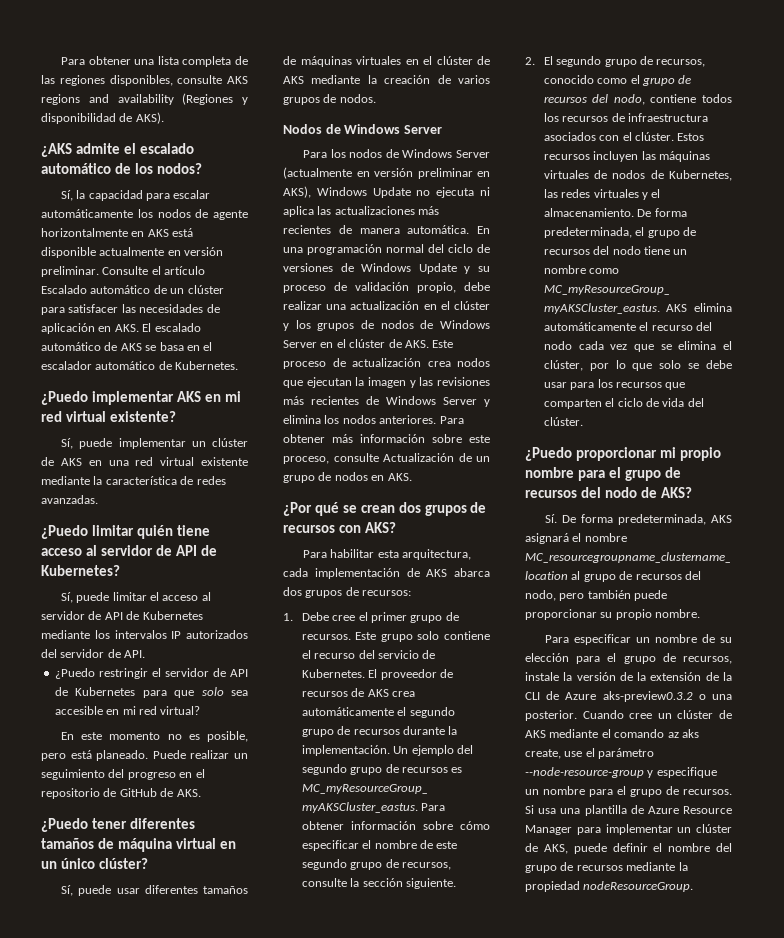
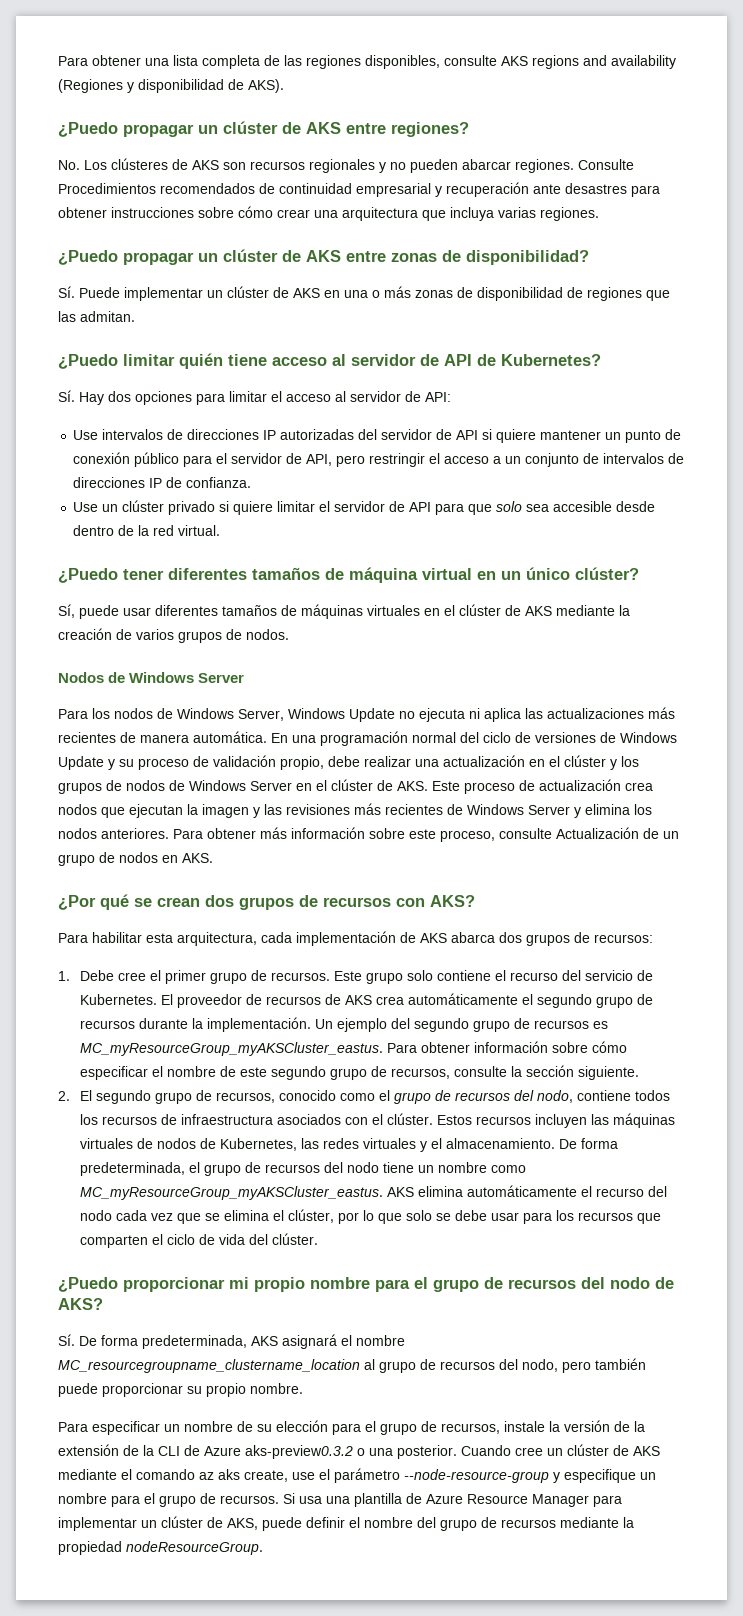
- ¿AKS admite el escalado automático de los nodos?
- Sí, la capacidad para escalar automáticamente los nodos de agente horizontalmente en AKS está disponible actualmente en versión preliminar. Consulte el artículo Escalado automático de un clúster para satisfacer las necesidades de aplicación en AKS. El escalado automático de AKS se basa en el escalador automático de Kubernetes.
- ¿Puedo implementar AKS en mi red virtual existente?
- Sí, puede implementar un clúster de AKS en una red virtual existente mediante la característica de redes avanzadas.
+ ¿Puedo propagar un clúster de AKS entre regiones?
+ No. Los clústeres de AKS son recursos regionales y no pueden abarcar regiones. Consulte Procedimientos recomendados de continuidad empresarial y recuperación ante desastres para obtener instrucciones sobre cómo crear una arquitectura que incluya varias regiones.
+ ¿Puedo propagar un clúster de AKS entre zonas de disponibilidad?
+ Sí. Puede implementar un clúster de AKS en una o más zonas de disponibilidad de regiones que las admitan.
- Sí, puede limitar el acceso al servidor de API de Kubernetes mediante los intervalos IP autorizados del servidor de API.
- ¿Puedo restringir el servidor de API de Kubernetes para que solo sea accesible en mi red virtual?
- En este momento no es posible, pero está planeado. Puede realizar un seguimiento del progreso en el repositorio de GitHub de AKS.
+ Sí. Hay dos opciones para limitar el acceso al servidor de API:
+ Use intervalos de direcciones IP autorizadas del servidor de API si quiere mantener un punto de conexión público para el servidor de API, pero restringir el acceso a un conjunto de intervalos de direcciones IP de confianza.
+ Use un clúster privado si quiere limitar el servidor de API para que solo sea accesible desde dentro de la red virtual.
- Para los nodos de Windows Server (actualmente en versión preliminar en AKS), Windows Update no ejecuta ni aplica las actualizaciones más recientes de manera automática.
+ Para los nodos de Windows Server, Windows Update no ejecuta ni aplica las actualizaciones más recientes de manera automática.

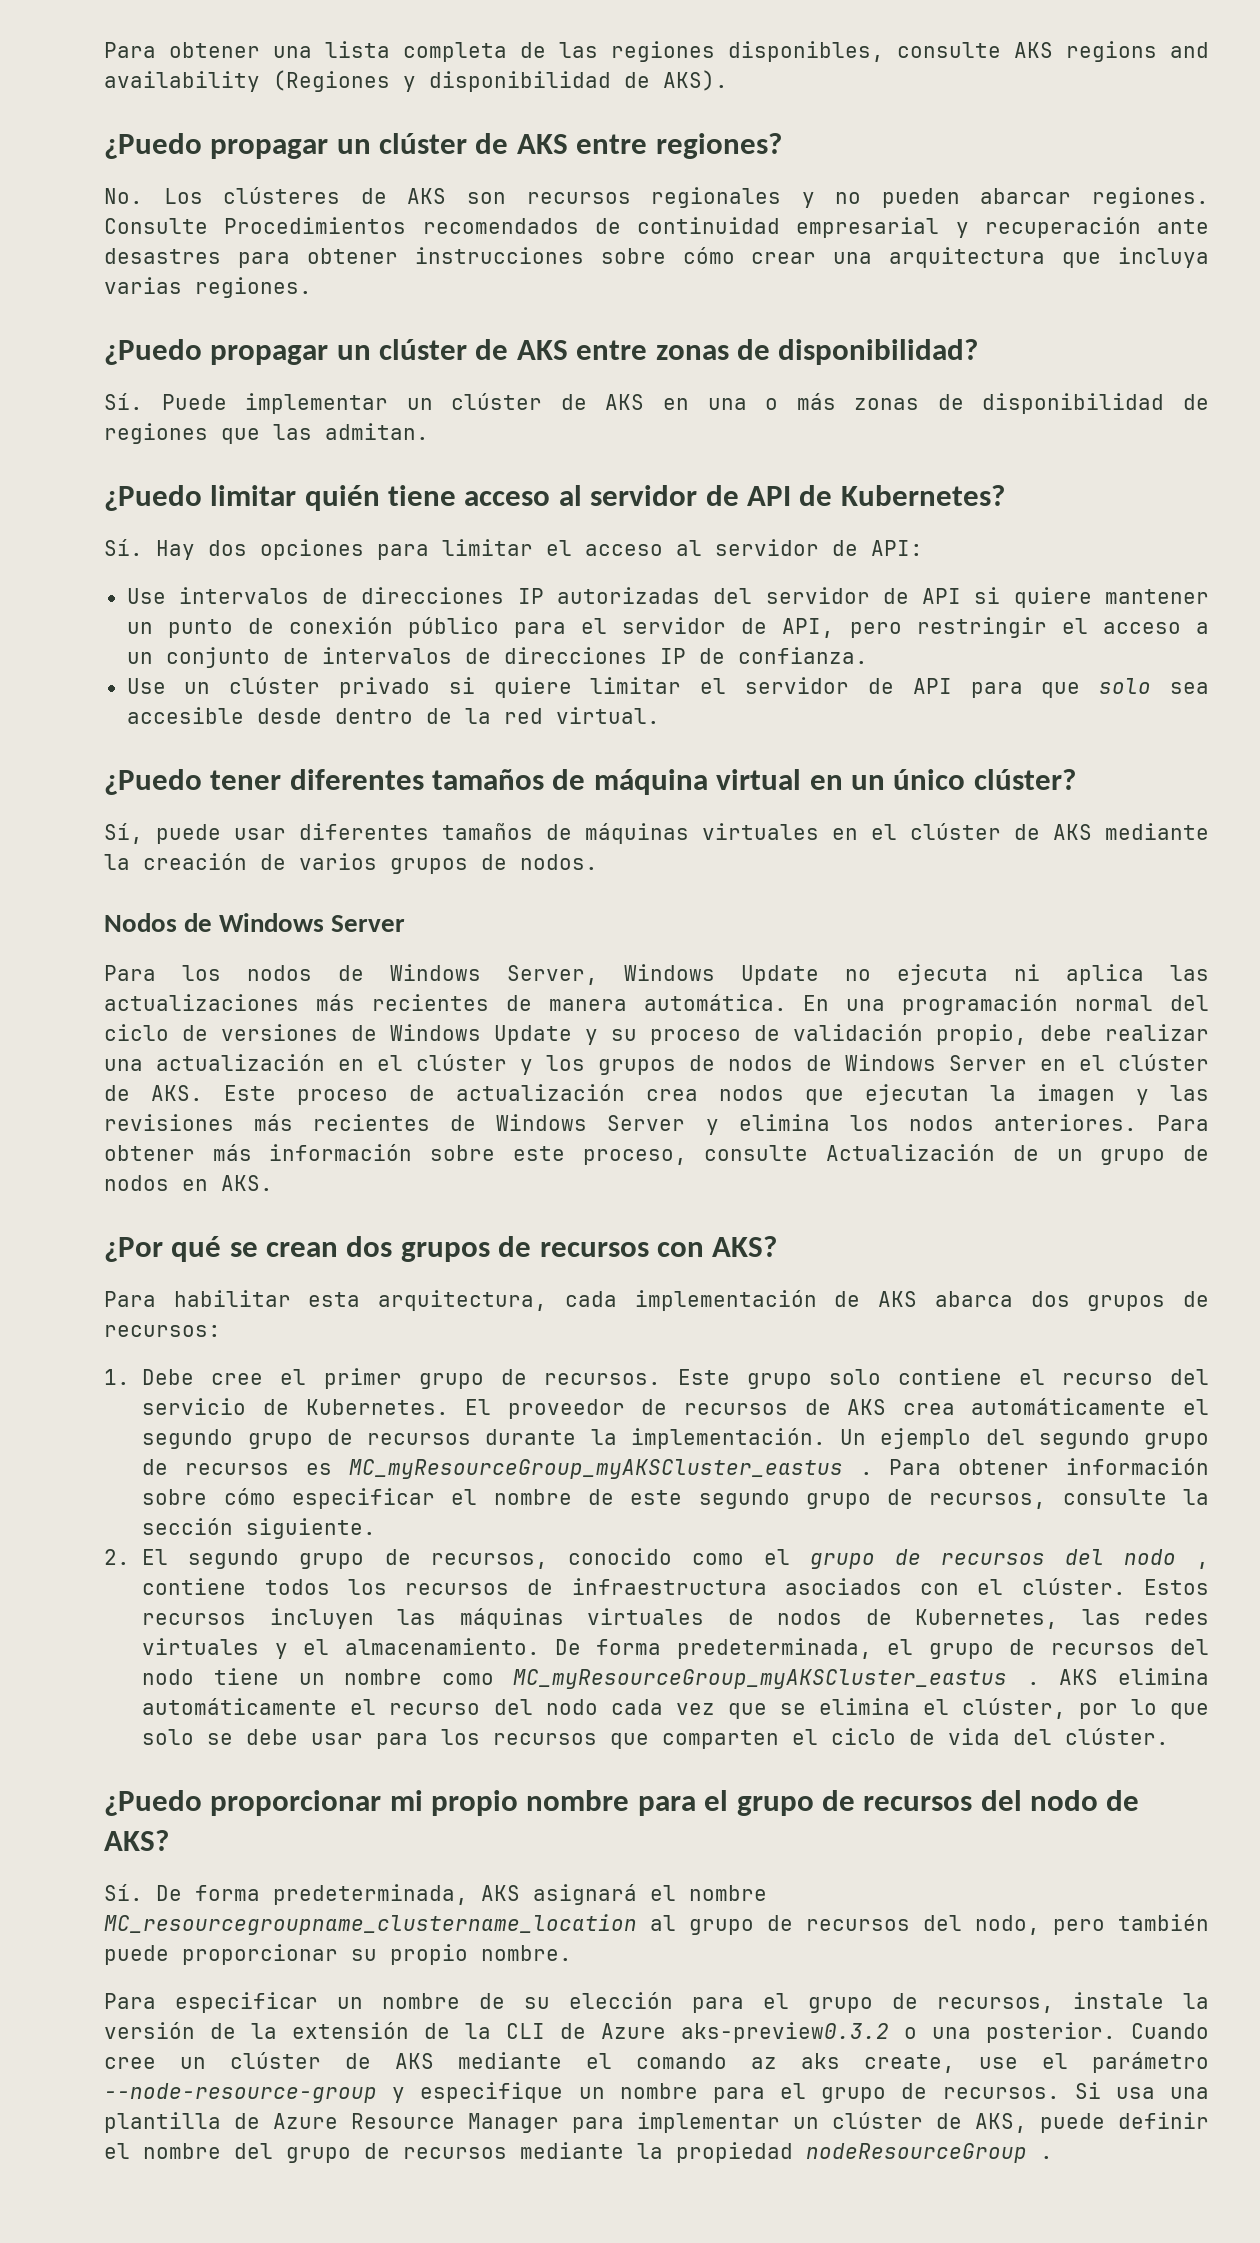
- Un ejemplo del segundo grupo de recursos es MC_myResourceGroup_myAKSCluster_eastus.
+ Un ejemplo del segundo grupo de recursos es MC_myResourceGroup_myAKSCluster_eastus .
- 2. El segundo grupo de recursos, conocido como el grupo de recursos del nodo, contiene todos los recursos de infraestructura asociados con el clúster.
+ 2. El segundo grupo de recursos, conocido como el grupo de recursos del nodo , contiene todos los recursos de infraestructura asociados con el clúster.
- De forma predeterminada, el grupo de recursos del nodo tiene un nombre como MC_myResourceGroup_myAKSCluster_eastus.
+ De forma predeterminada, el grupo de recursos del nodo tiene un nombre como MC_myResourceGroup_myAKSCluster_eastus .
- Si usa una plantilla de Azure Resource Manager para implementar un clúster de AKS, puede definir el nombre del grupo de recursos mediante la propiedad nodeResourceGroup.
+ Si usa una plantilla de Azure Resource Manager para implementar un clúster de AKS, puede definir el nombre del grupo de recursos mediante la propiedad nodeResourceGroup .

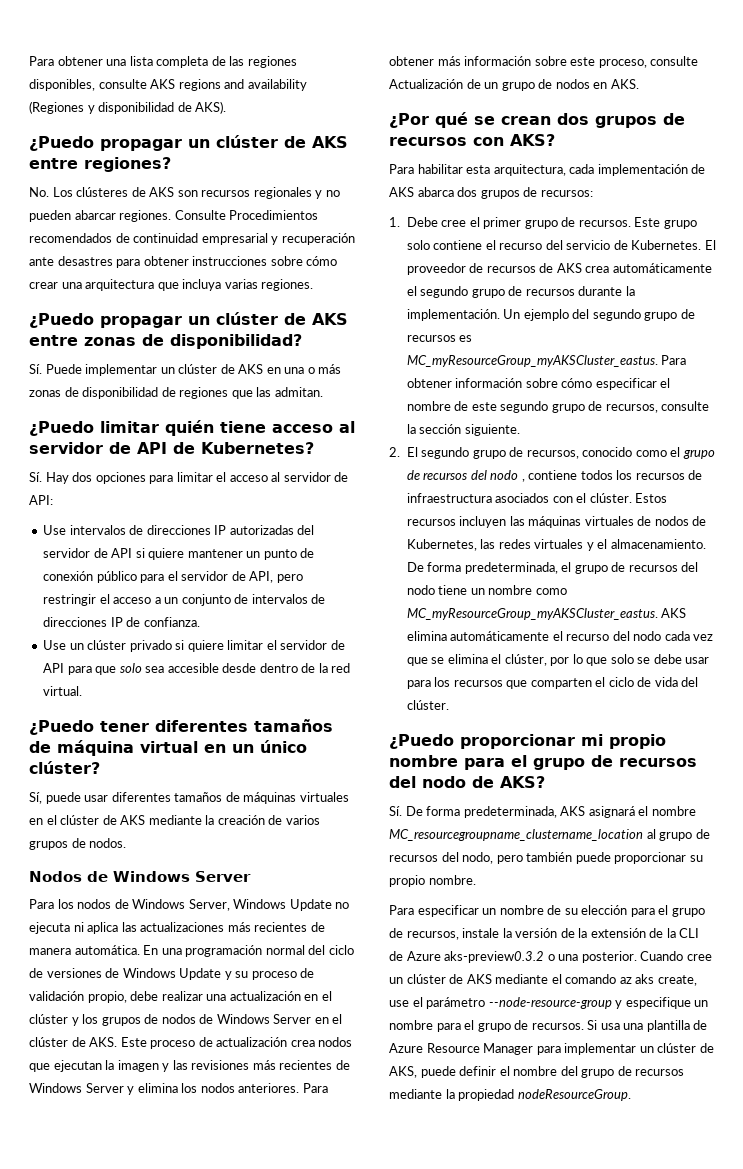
- Un ejemplo del segundo grupo de recursos es MC_myResourceGroup_myAKSCluster_eastus .
+ Un ejemplo del segundo grupo de recursos es MC_myResourceGroup_myAKSCluster_eastus.
- De forma predeterminada, el grupo de recursos del nodo tiene un nombre como MC_myResourceGroup_myAKSCluster_eastus .
+ De forma predeterminada, el grupo de recursos del nodo tiene un nombre como MC_myResourceGroup_myAKSCluster_eastus.
- Si usa una plantilla de Azure Resource Manager para implementar un clúster de AKS, puede definir el nombre del grupo de recursos mediante la propiedad nodeResourceGroup .
+ Si usa una plantilla de Azure Resource Manager para implementar un clúster de AKS, puede definir el nombre del grupo de recursos mediante la propiedad nodeResourceGroup.

